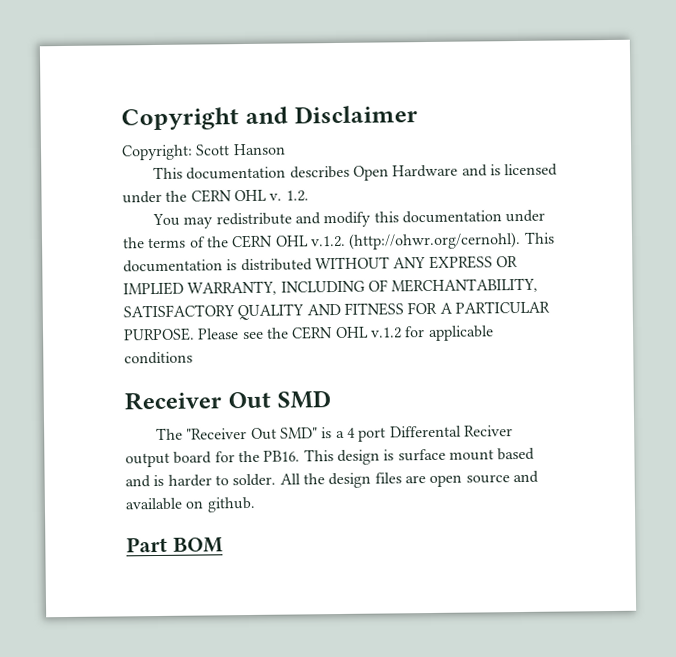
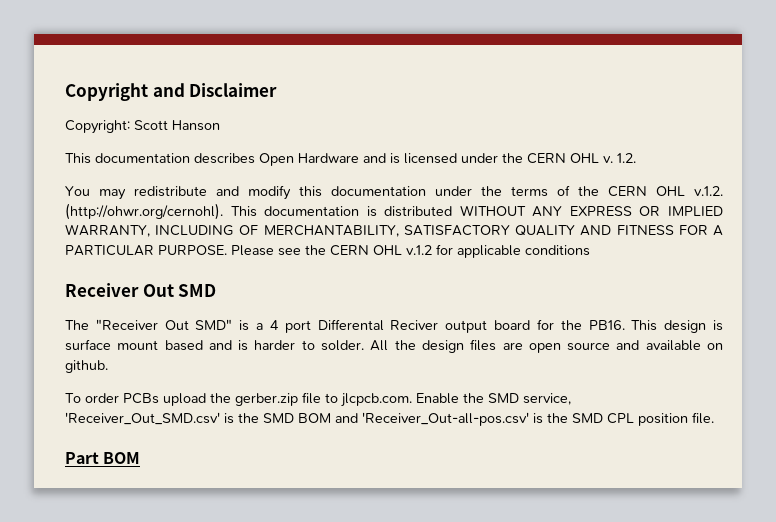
+ To order PCBs upload the gerber.zip file to jlcpcb.com. Enable the SMD service, 'Receiver_Out_SMD.csv' is the SMD BOM and 'Receiver_Out-all-pos.csv' is the SMD CPL position file.

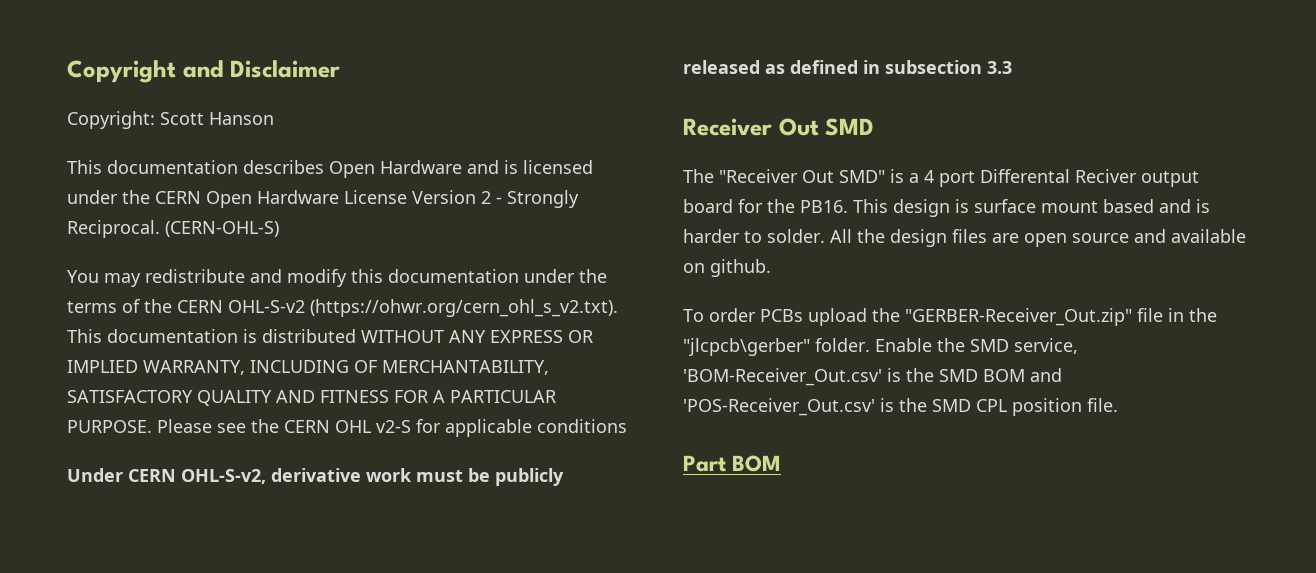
- This documentation describes Open Hardware and is licensed under the CERN OHL v. 1.2.
+ This documentation describes Open Hardware and is licensed under the CERN Open Hardware License Version 2 - Strongly Reciprocal. (CERN-OHL-S)
- You may redistribute and modify this documentation under the terms of the CERN OHL v.1.2. (http://ohwr.org/cernohl). This documentation is distributed WITHOUT ANY EXPRESS OR IMPLIED WARRANTY, INCLUDING OF MERCHANTABILITY, SATISFACTORY QUALITY AND FITNESS FOR A PARTICULAR PURPOSE.
+ You may redistribute and modify this documentation under the terms of the CERN OHL-S-v2 (https://ohwr.org/cern_ohl_s_v2.txt). This documentation is distributed WITHOUT ANY EXPRESS OR IMPLIED WARRANTY, INCLUDING OF MERCHANTABILITY, SATISFACTORY QUALITY AND FITNESS FOR A PARTICULAR PURPOSE.
- Please see the CERN OHL v.1.2 for applicable conditions
+ Please see the CERN OHL v2-S for applicable conditions
+ Under CERN OHL-S-v2, derivative work must be publicly released as defined in subsection 3.3
- To order PCBs upload the gerber.zip file to jlcpcb.com. Enable the SMD service, 'Receiver_Out_SMD.csv' is the SMD BOM and 'Receiver_Out-all-pos.csv' is the SMD CPL position file.
+ To order PCBs upload the "GERBER-Receiver_Out.zip" file in the "jlcpcb\gerber" folder. Enable the SMD service, 'BOM-Receiver_Out.csv' is the SMD BOM and 'POS-Receiver_Out.csv' is the SMD CPL position file.

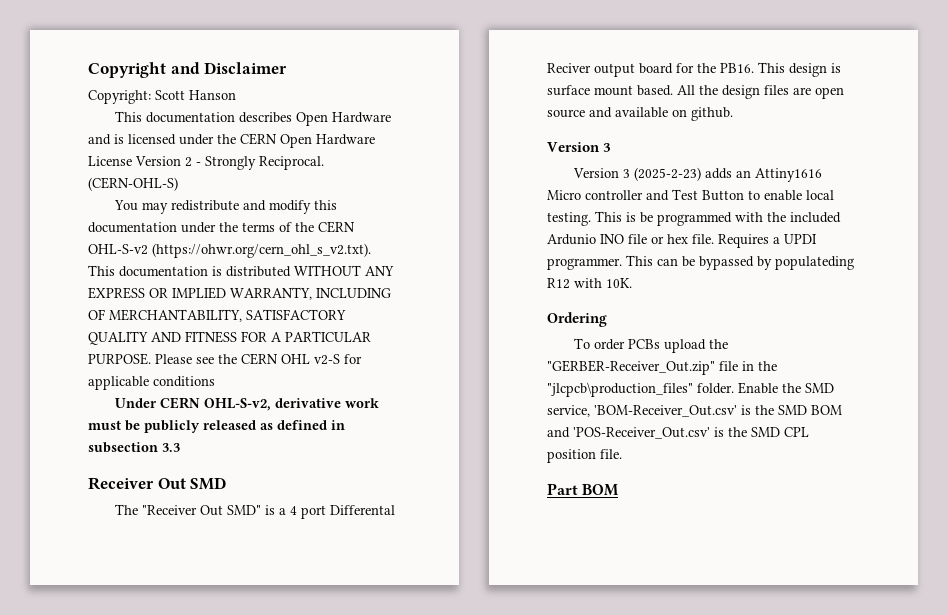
- This design is surface mount based and is harder to solder.
+ This design is surface mount based.
  All the design files are open source and available on github.
+ Version 3
+ Version 3 (2025-2-23) adds an Attiny1616 Micro controller and Test Button to enable local testing. This is be programmed with the included Ardunio INO file or hex file. Requires a UPDI programmer. This can be bypassed by populateding R12 with 10K.
+ Ordering
- To order PCBs upload the "GERBER-Receiver_Out.zip" file in the "jlcpcb\gerber" folder.
+ To order PCBs upload the "GERBER-Receiver_Out.zip" file in the "jlcpcb\production_files" folder.

